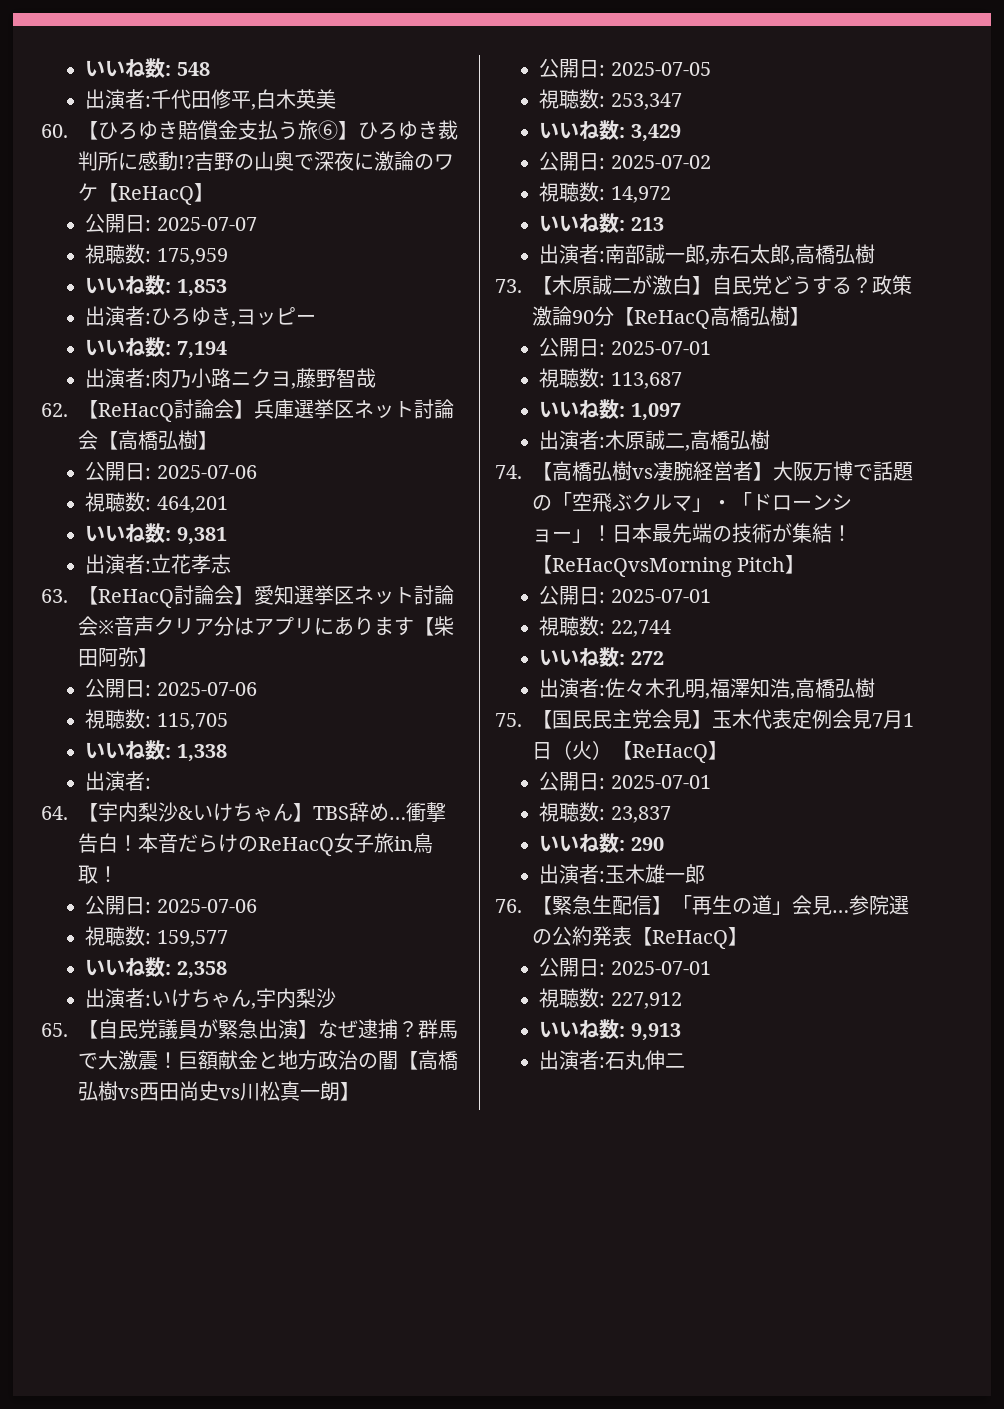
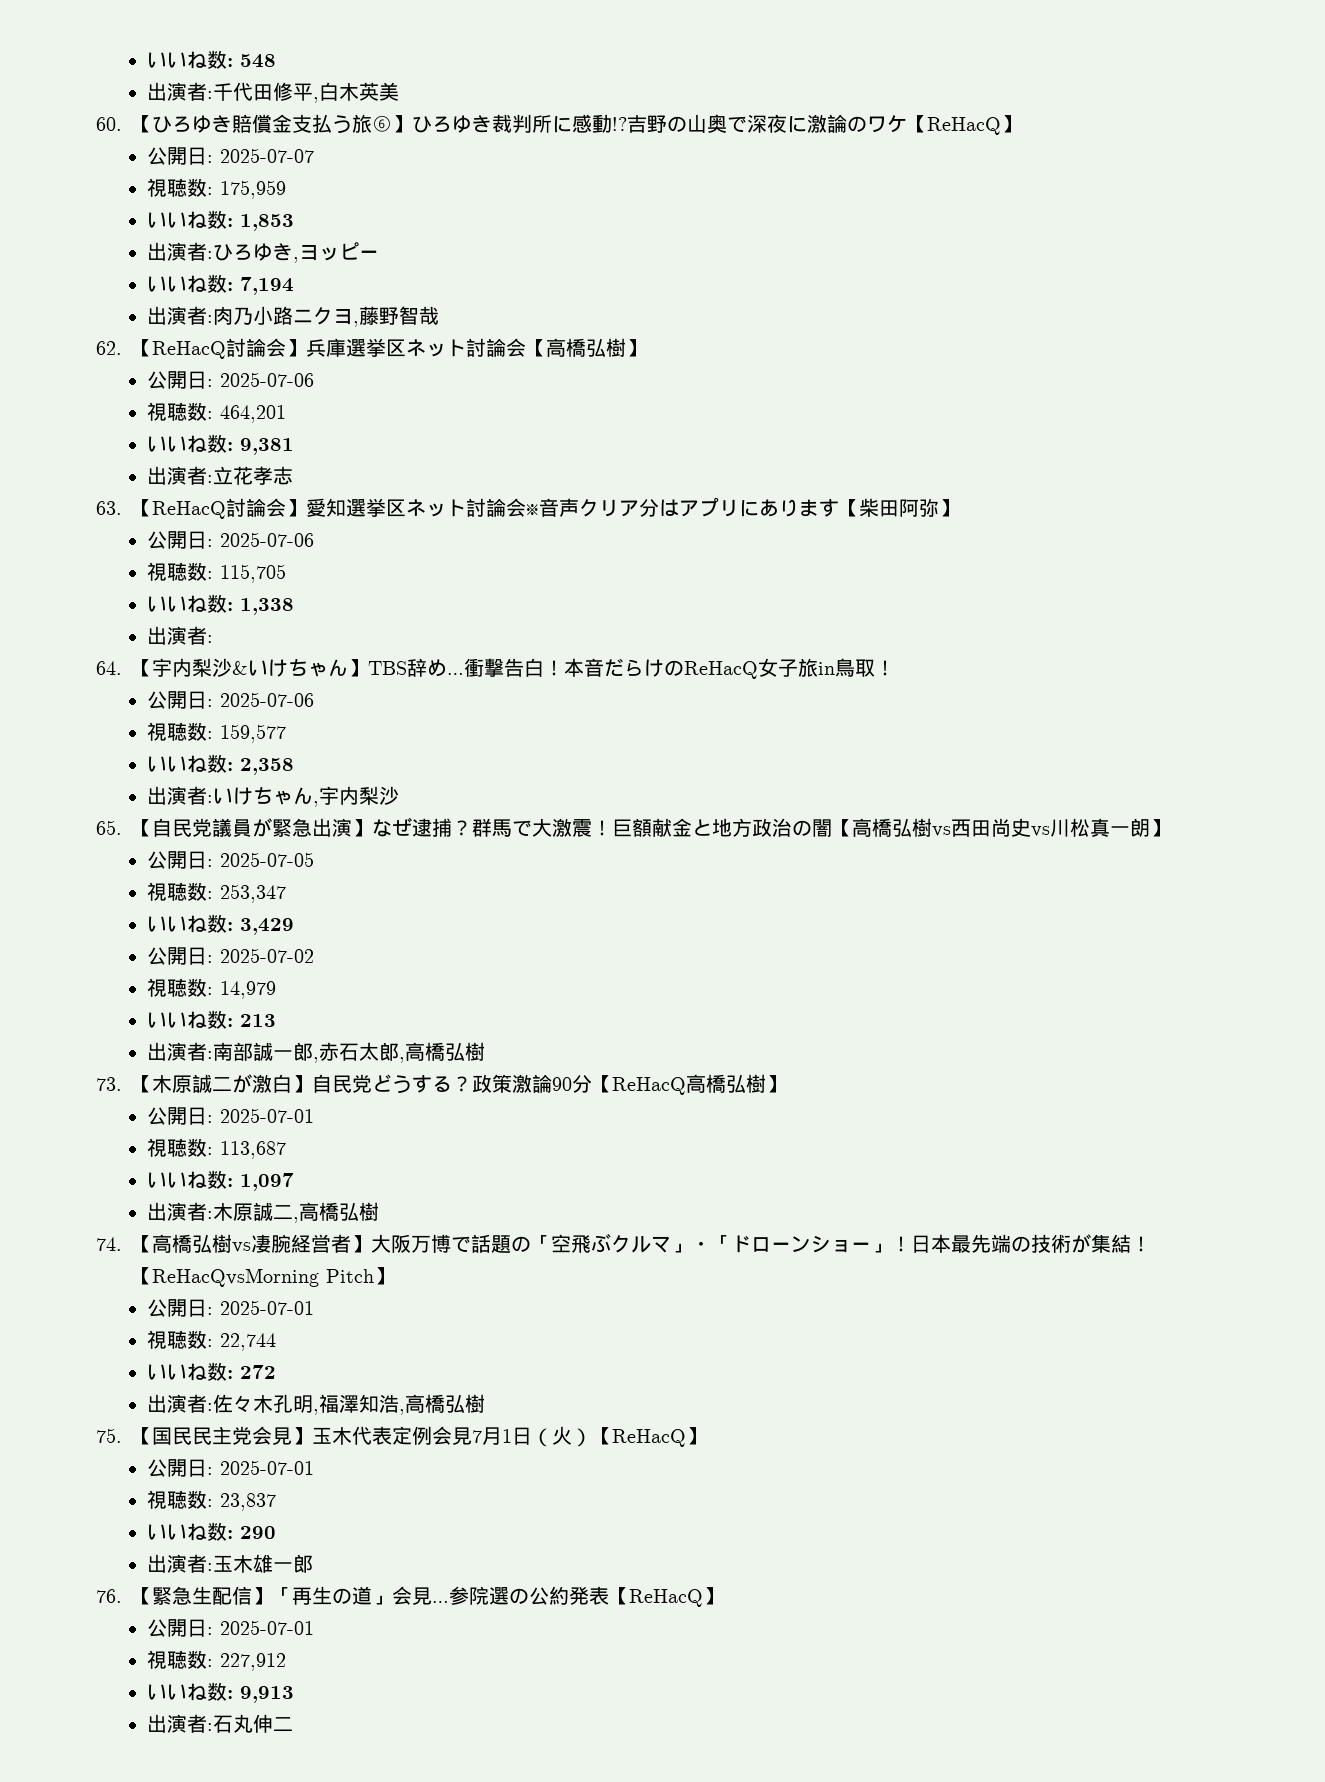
- 視聴数: 14,972
+ 視聴数: 14,979

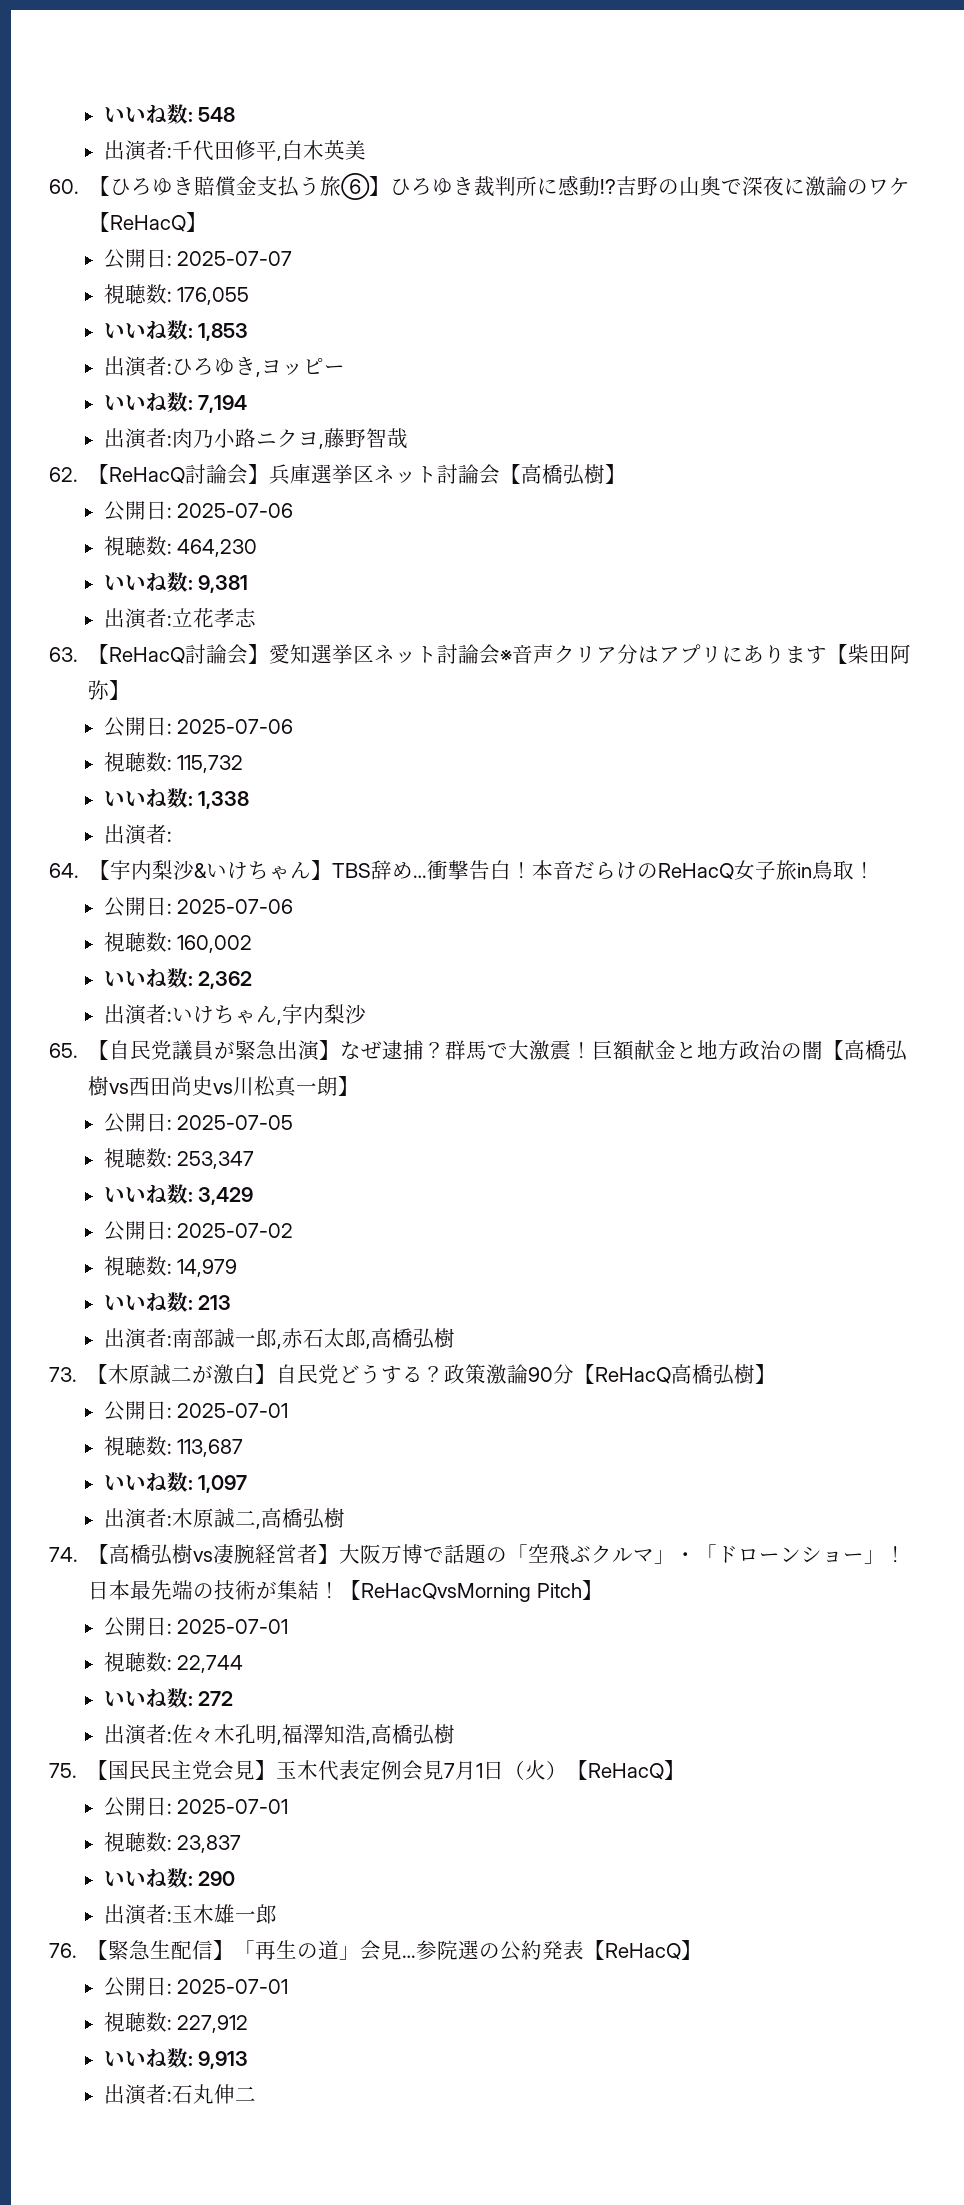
- 視聴数: 175,959
+ 視聴数: 176,055
- 視聴数: 464,201
+ 視聴数: 464,230
- 視聴数: 115,705
+ 視聴数: 115,732
- 視聴数: 159,577
- いいね数: 2,358
+ 視聴数: 160,002
+ いいね数: 2,362

